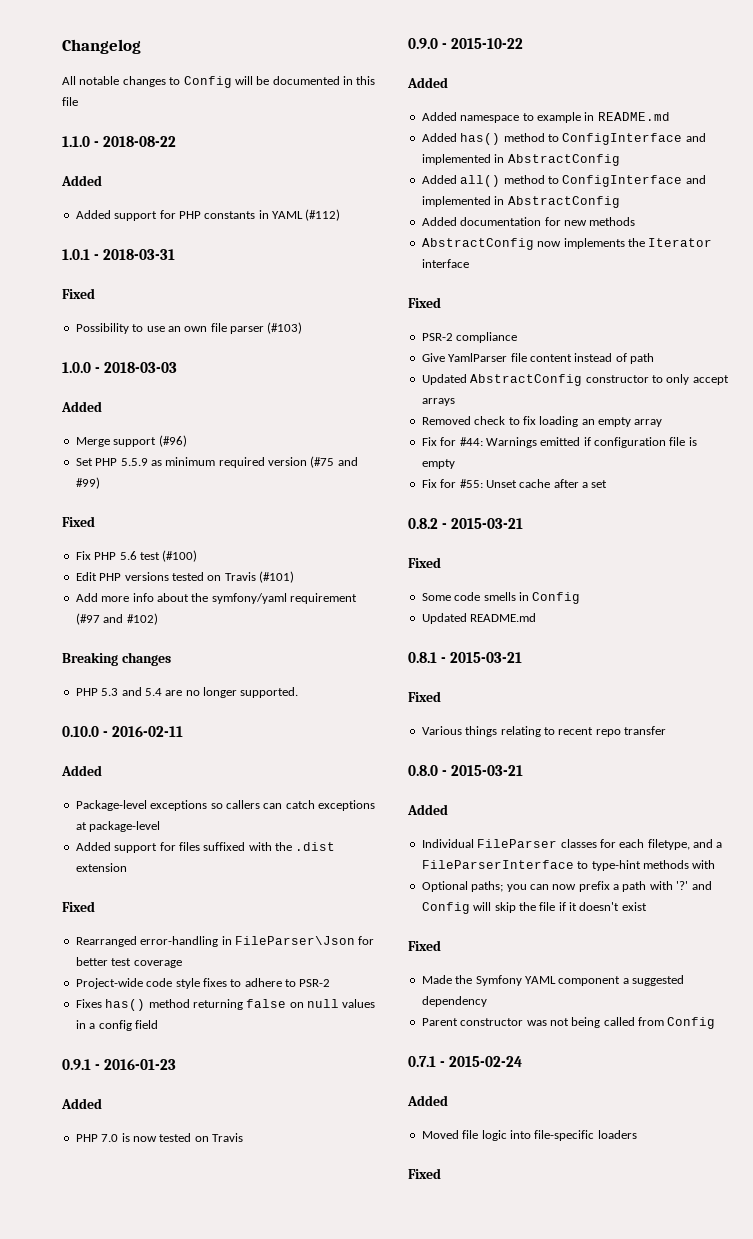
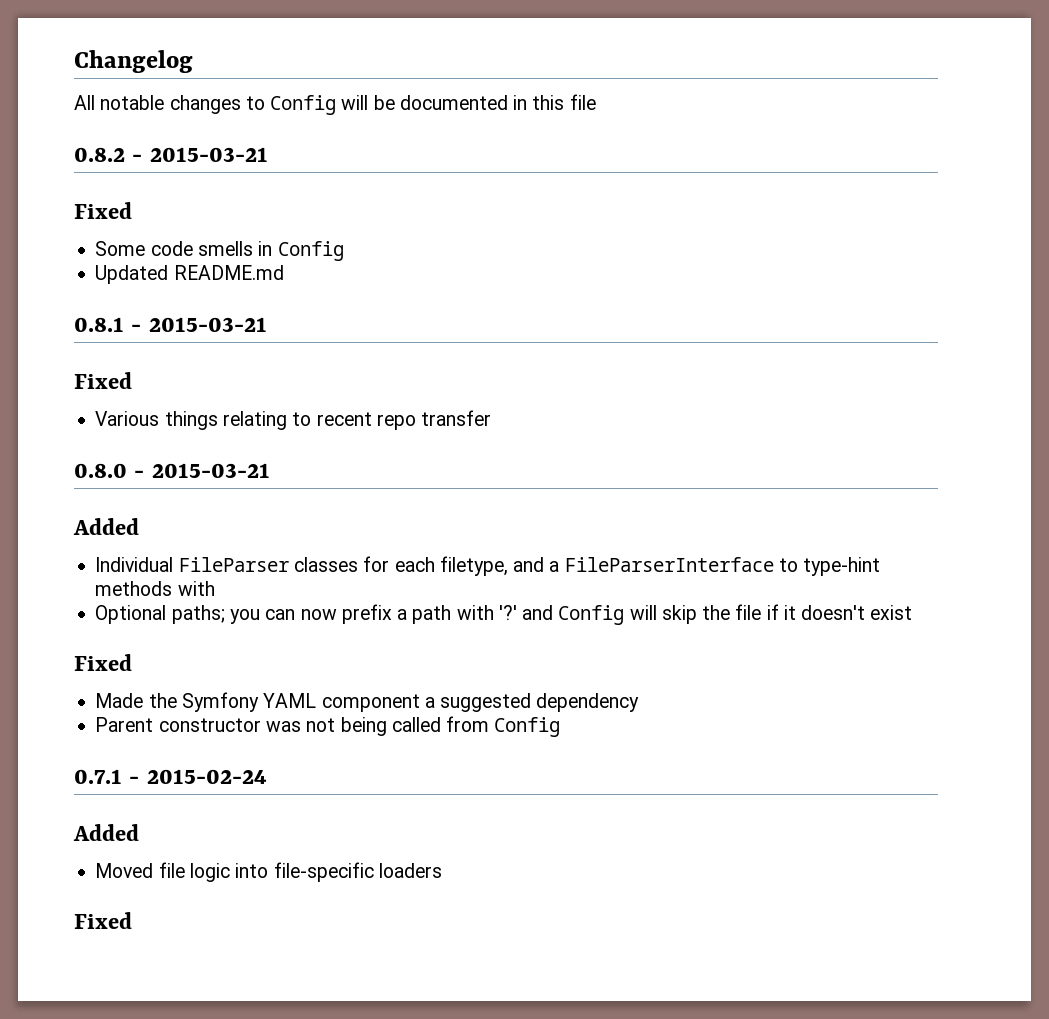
- 1.1.0 - 2018-08-22
- Added
- Added support for PHP constants in YAML (#112)
- 1.0.1 - 2018-03-31
- Fixed
- Possibility to use an own file parser (#103)
- 1.0.0 - 2018-03-03
- Added
- Merge support (#96)
- Set PHP 5.5.9 as minimum required version (#75 and #99)
- Fixed
- Fix PHP 5.6 test (#100)
- Edit PHP versions tested on Travis (#101)
- Add more info about the symfony/yaml requirement (#97 and #102)
- Breaking changes
- PHP 5.3 and 5.4 are no longer supported.
- 0.10.0 - 2016-02-11
- Added
- Package-level exceptions so callers can catch exceptions at package-level
- Added support for files suffixed with the .dist extension
- Fixed
- Rearranged error-handling in FileParser\Json for better test coverage
- Project-wide code style fixes to adhere to PSR-2
- Fixes has() method returning false on null values in a config field
- 0.9.1 - 2016-01-23
- Added
- PHP 7.0 is now tested on Travis
- 0.9.0 - 2015-10-22
- Added
- Added namespace to example in README.md
- Added has() method to ConfigInterface and implemented in AbstractConfig
- Added all() method to ConfigInterface and implemented in AbstractConfig
- Added documentation for new methods
- AbstractConfig now implements the Iterator interface
- Fixed
- PSR-2 compliance
- Give YamlParser file content instead of path
- Updated AbstractConfig constructor to only accept arrays
- Removed check to fix loading an empty array
- Fix for #44: Warnings emitted if configuration file is empty
- Fix for #55: Unset cache after a set

